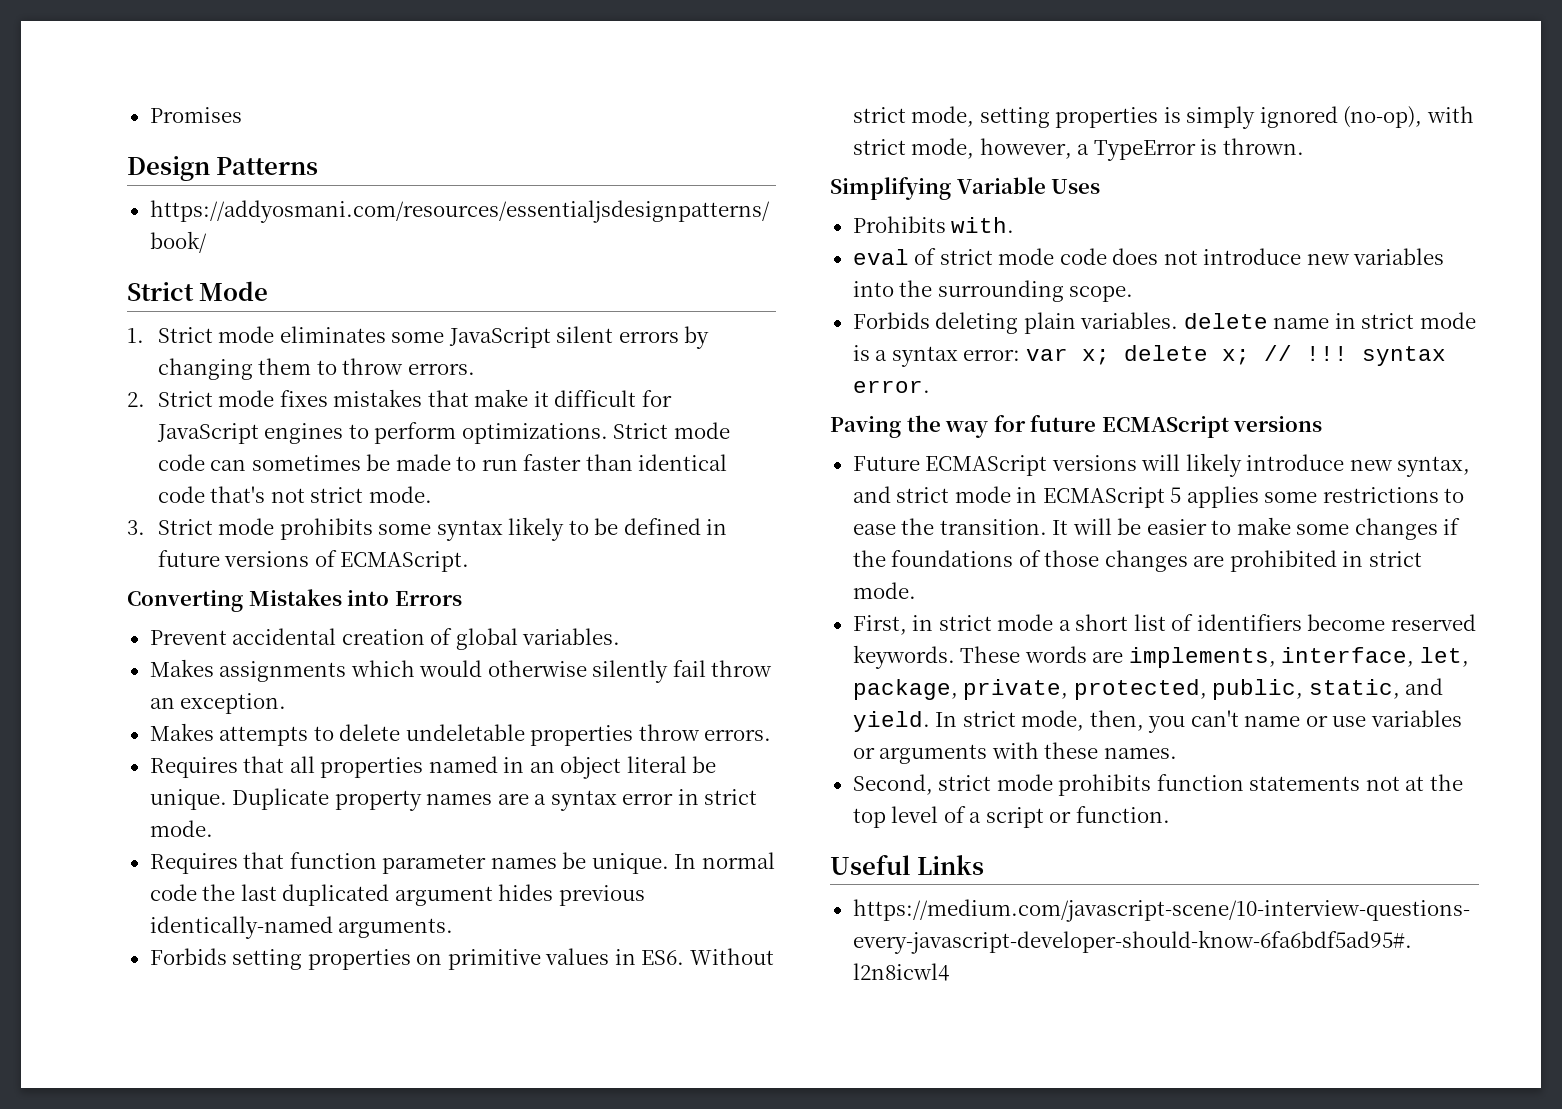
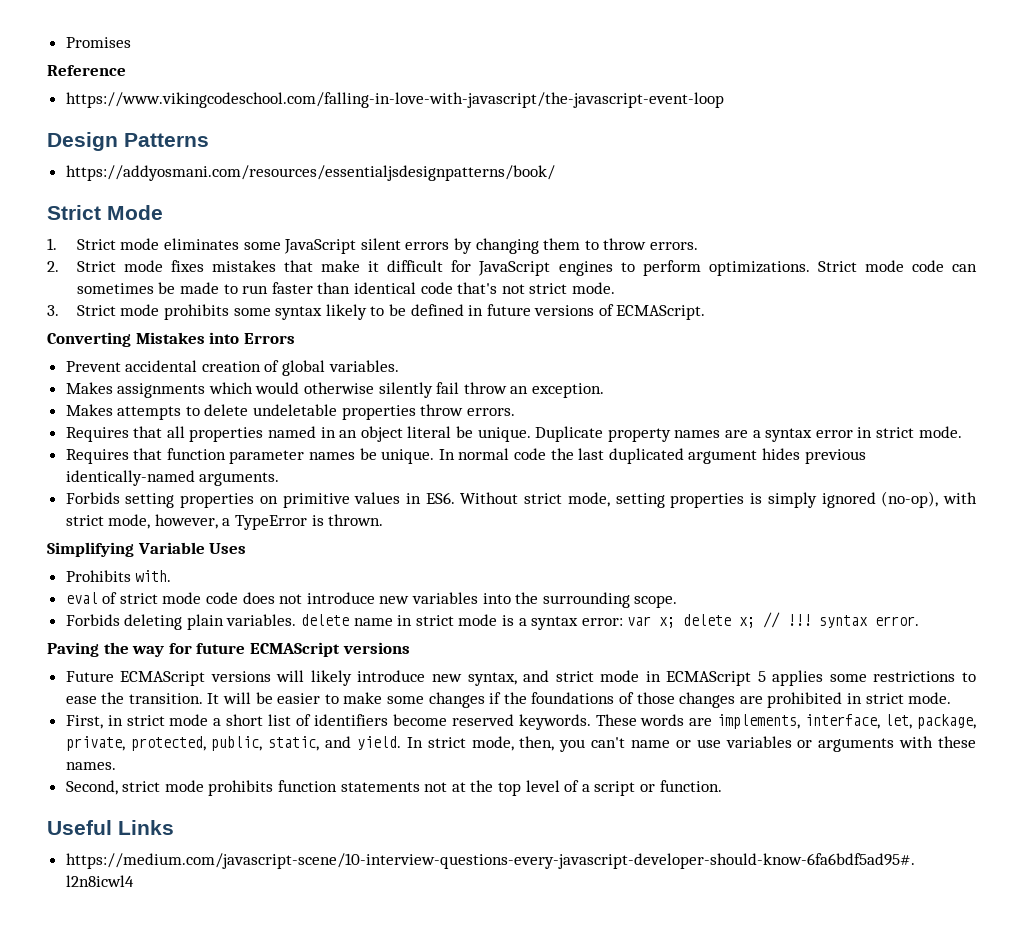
+ Reference
+ https://www.vikingcodeschool.com/falling-in-love-with-javascript/the-javascript-event-loop

